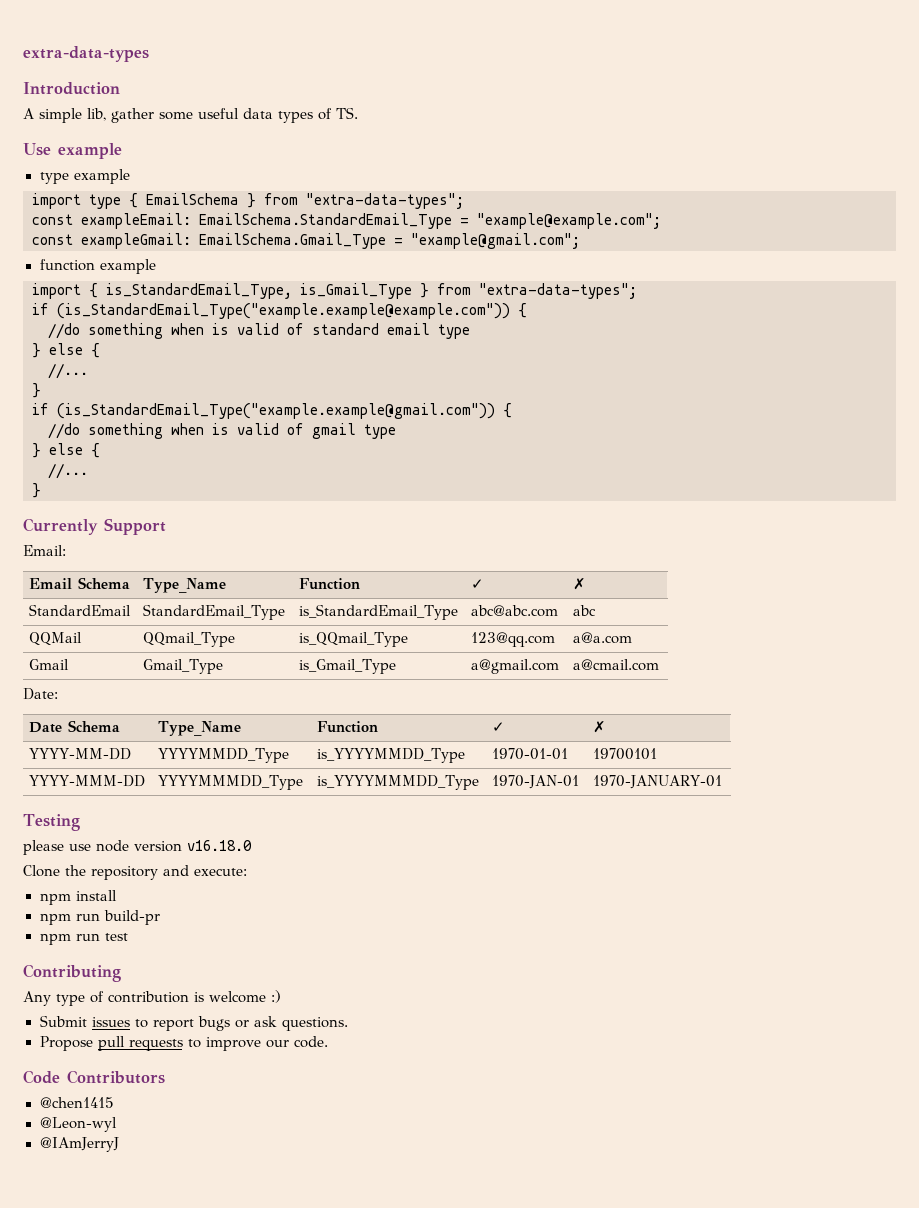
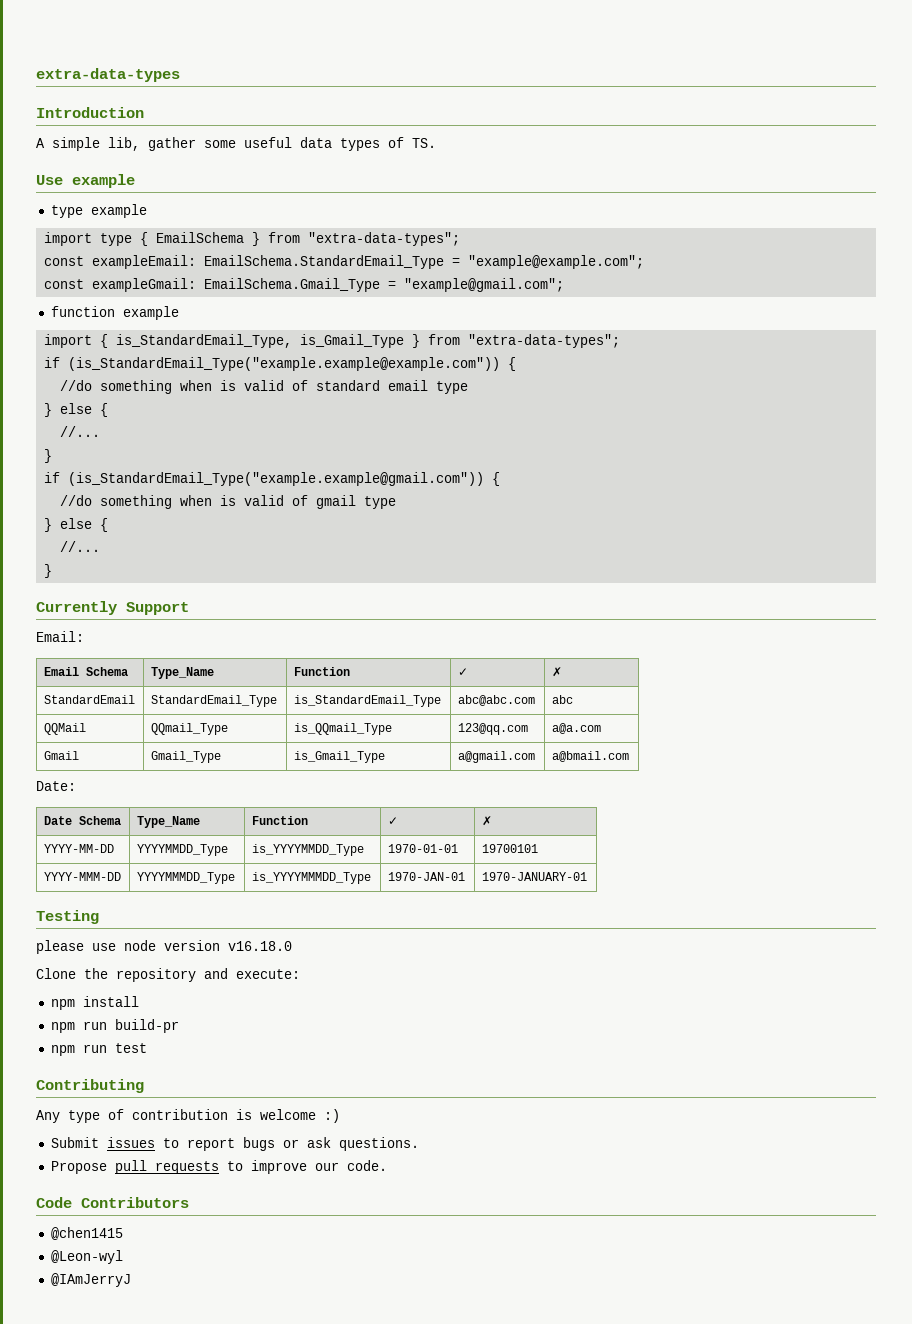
- Gmail | Gmail_Type | is_Gmail_Type | a@gmail.com | a@cmail.com
+ Gmail | Gmail_Type | is_Gmail_Type | a@gmail.com | a@bmail.com

